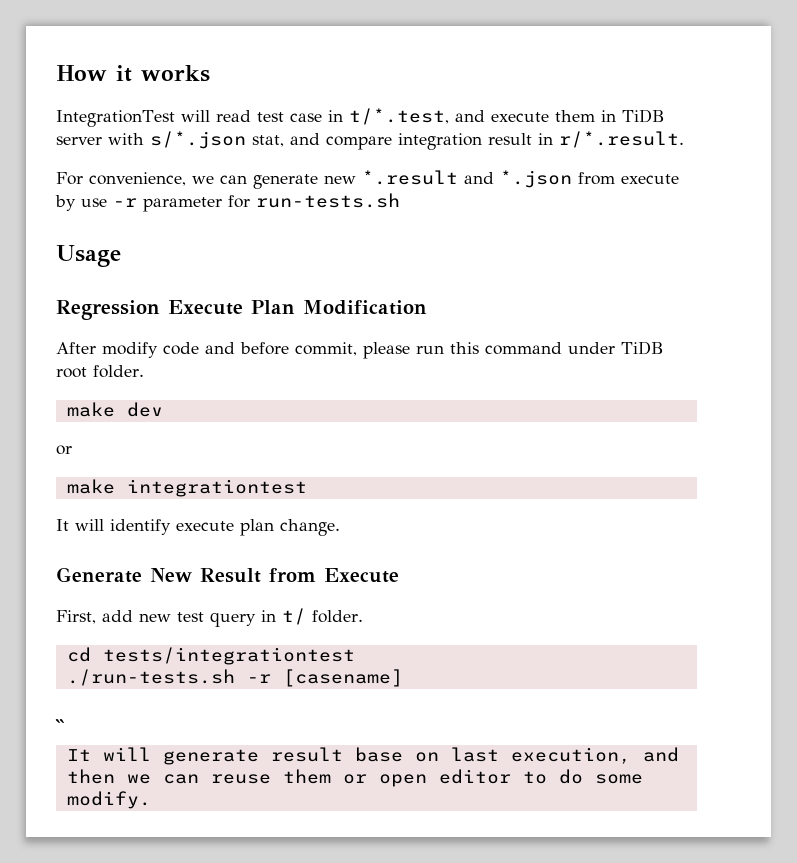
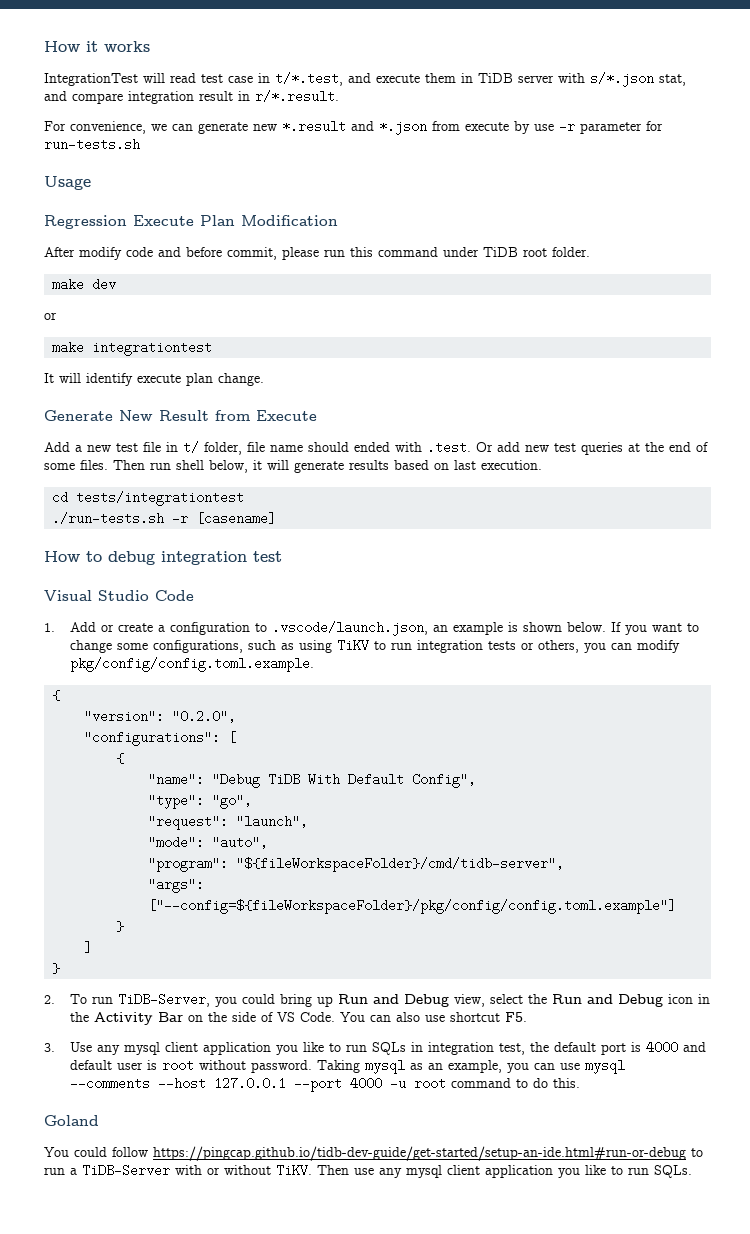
- First, add new test query in t/ folder.
+ Add a new test file in t/ folder, file name should ended with .test. Or add new test queries at the end of some files. Then run shell below, it will generate results based on last execution.
- ``
- It will generate result base on last execution, and then we can reuse them or open editor to do some modify.
+ How to debug integration test
+ Visual Studio Code
+ 1. Add or create a configuration to .vscode/launch.json, an example is shown below. If you want to change some configurations, such as using TiKV to run integration tests or others, you can modify pkg/config/config.toml.example.
+ {
+ "version": "0.2.0",
+ "configurations": [
+ {
+ "name": "Debug TiDB With Default Config",
+ "type": "go",
+ "request": "launch",
+ "mode": "auto",
+ "program": "${fileWorkspaceFolder}/cmd/tidb-server",
+ "args": ["--config=${fileWorkspaceFolder}/pkg/config/config.toml.example"]
+ }
+ ]
+ }
+ 2. To run TiDB-Server, you could bring up Run and Debug view, select the Run and Debug icon in the Activity Bar on the side of VS Code. You can also use shortcut F5.
+ 3. Use any mysql client application you like to run SQLs in integration test, the default port is 4000 and default user is root without password. Taking mysql as an example, you can use mysql --comments --host 127.0.0.1 --port 4000 -u root command to do this.
+ Goland
+ You could follow https://pingcap.github.io/tidb-dev-guide/get-started/setup-an-ide.html#run-or-debug to run a TiDB-Server with or without TiKV. Then use any mysql client application you like to run SQLs.

